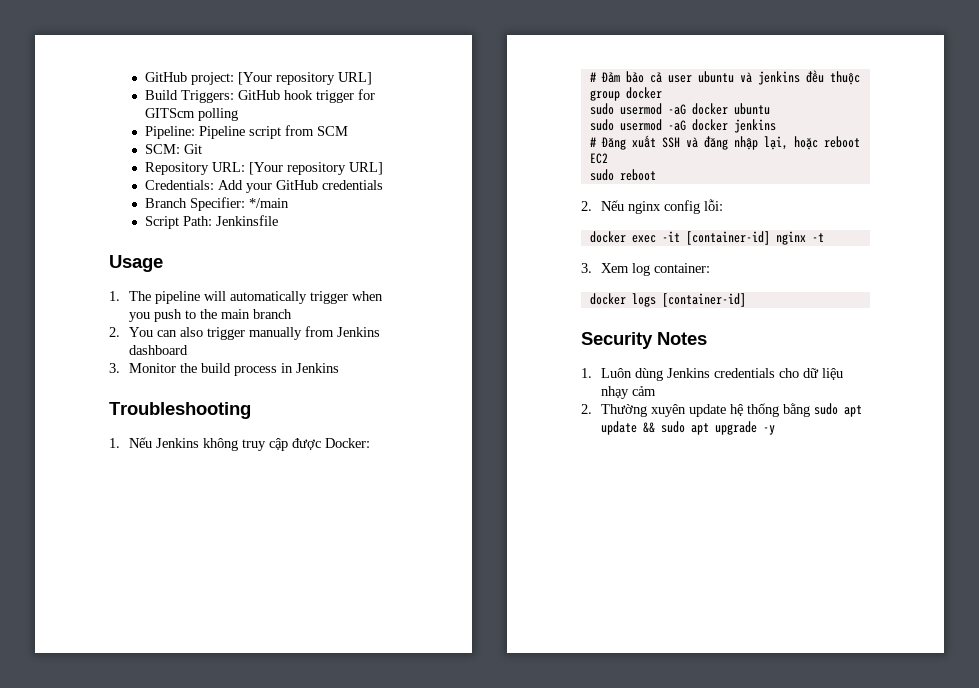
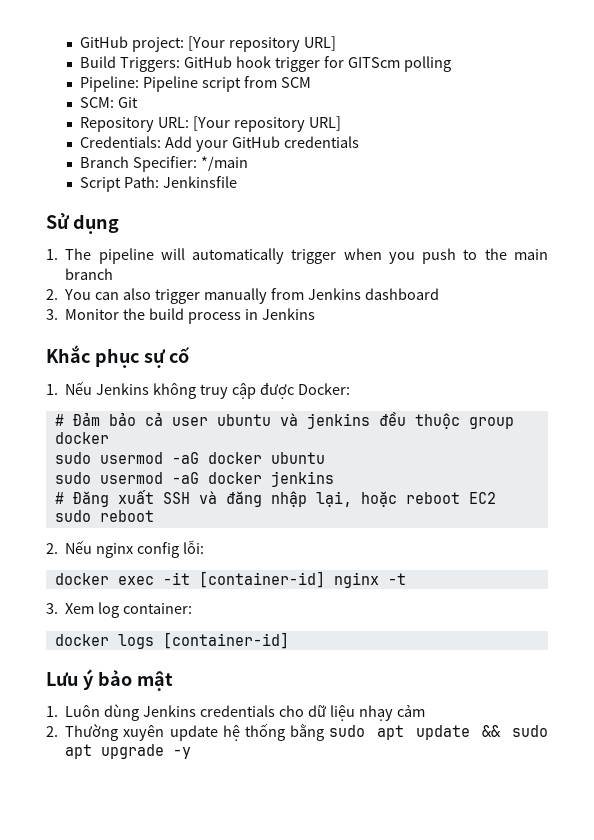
- Usage
+ Sử dụng
- Troubleshooting
+ Khắc phục sự cố
- Security Notes
+ Lưu ý bảo mật

